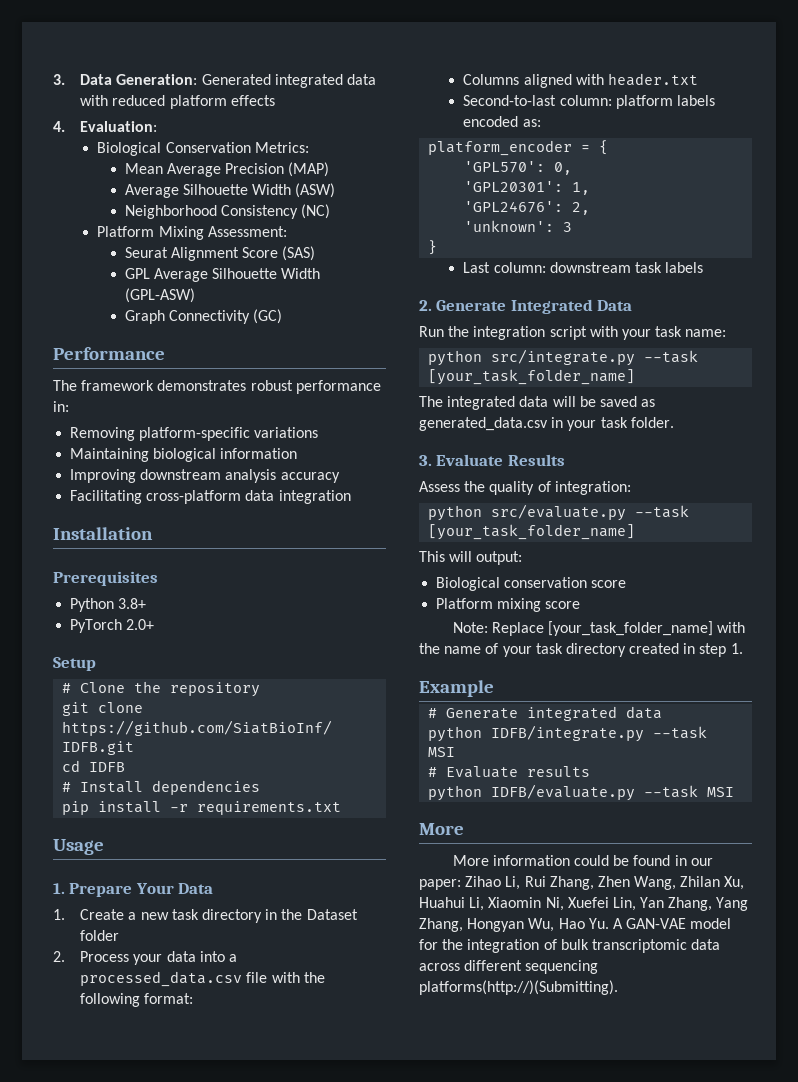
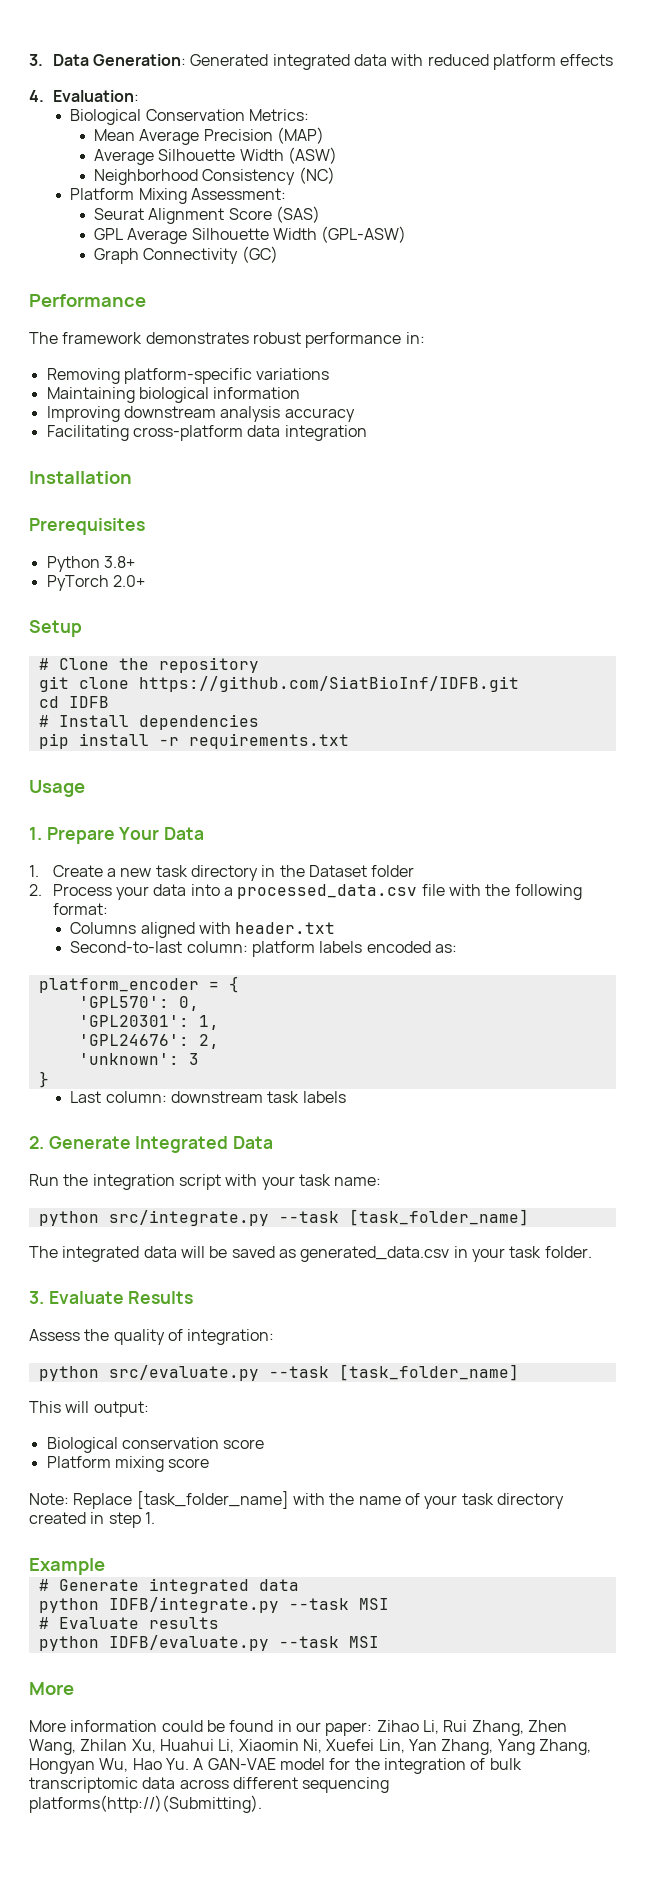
- python src/integrate.py --task [your_task_folder_name]
+ python src/integrate.py --task [task_folder_name]
- python src/evaluate.py --task [your_task_folder_name]
+ python src/evaluate.py --task [task_folder_name]
- Note: Replace [your_task_folder_name] with the name of your task directory created in step 1.
+ Note: Replace [task_folder_name] with the name of your task directory created in step 1.

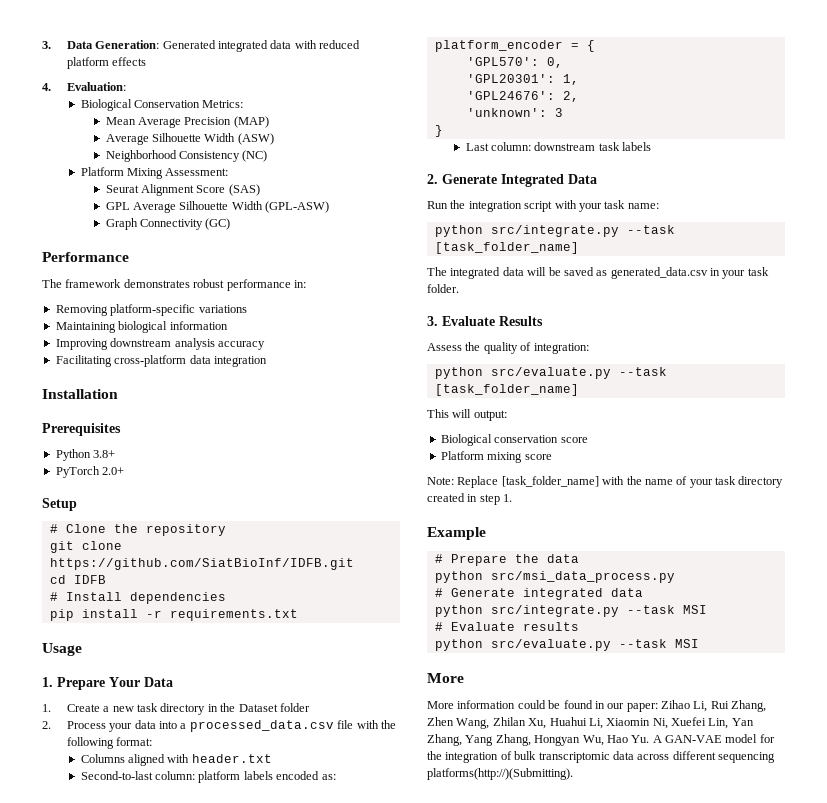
+ # Prepare the data
+ python src/msi_data_process.py
- python IDFB/integrate.py --task MSI
+ python src/integrate.py --task MSI
- python IDFB/evaluate.py --task MSI
+ python src/evaluate.py --task MSI

